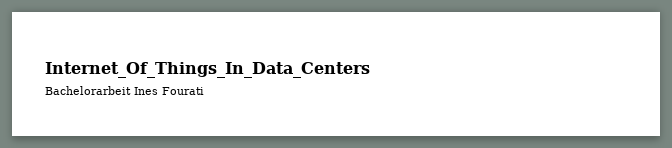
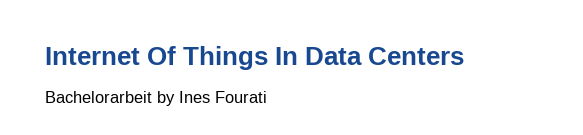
- Internet_Of_Things_In_Data_Centers
+ Internet Of Things In Data Centers
- Bachelorarbeit Ines Fourati
+ Bachelorarbeit by Ines Fourati

